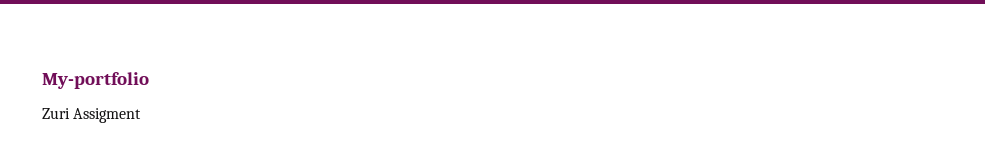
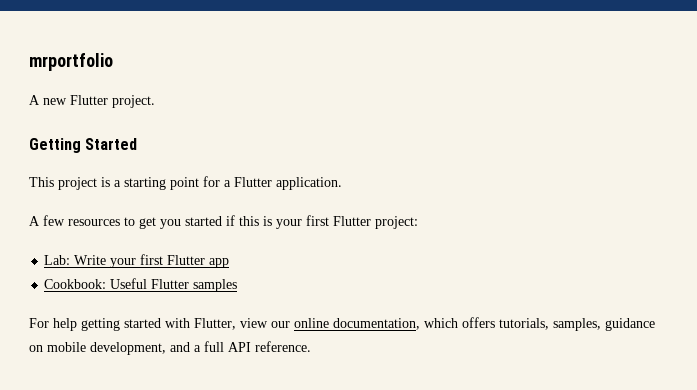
- My-portfolio
- Zuri Assigment
+ mrportfolio
+ A new Flutter project.
+ Getting Started
+ This project is a starting point for a Flutter application.
+ A few resources to get you started if this is your first Flutter project:
+ Lab: Write your first Flutter app
+ Cookbook: Useful Flutter samples
+ For help getting started with Flutter, view our online documentation, which offers tutorials, samples, guidance on mobile development, and a full API reference.

